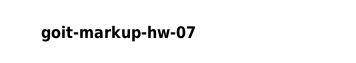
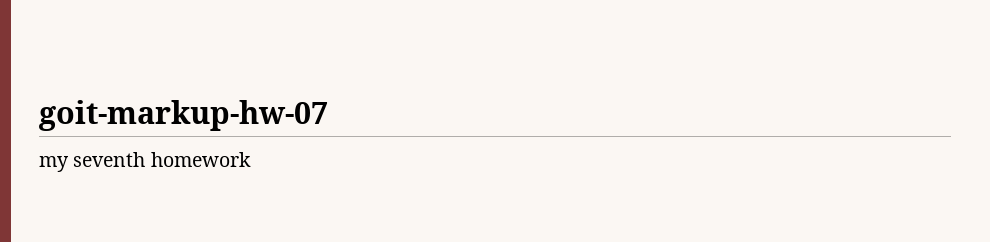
+ my seventh homework

